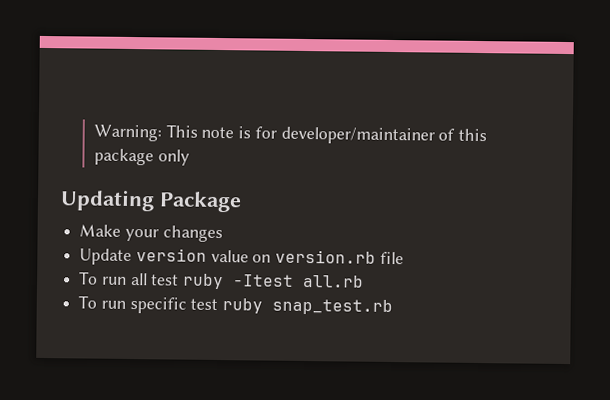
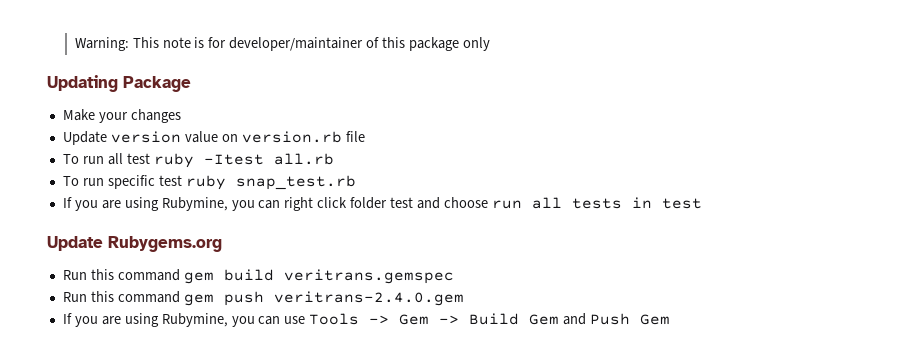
+ If you are using Rubymine, you can right click folder test and choose run all tests in test
+ Update Rubygems.org
+ Run this command gem build veritrans.gemspec
+ Run this command gem push veritrans-2.4.0.gem
+ If you are using Rubymine, you can use Tools -> Gem -> Build Gem and Push Gem

